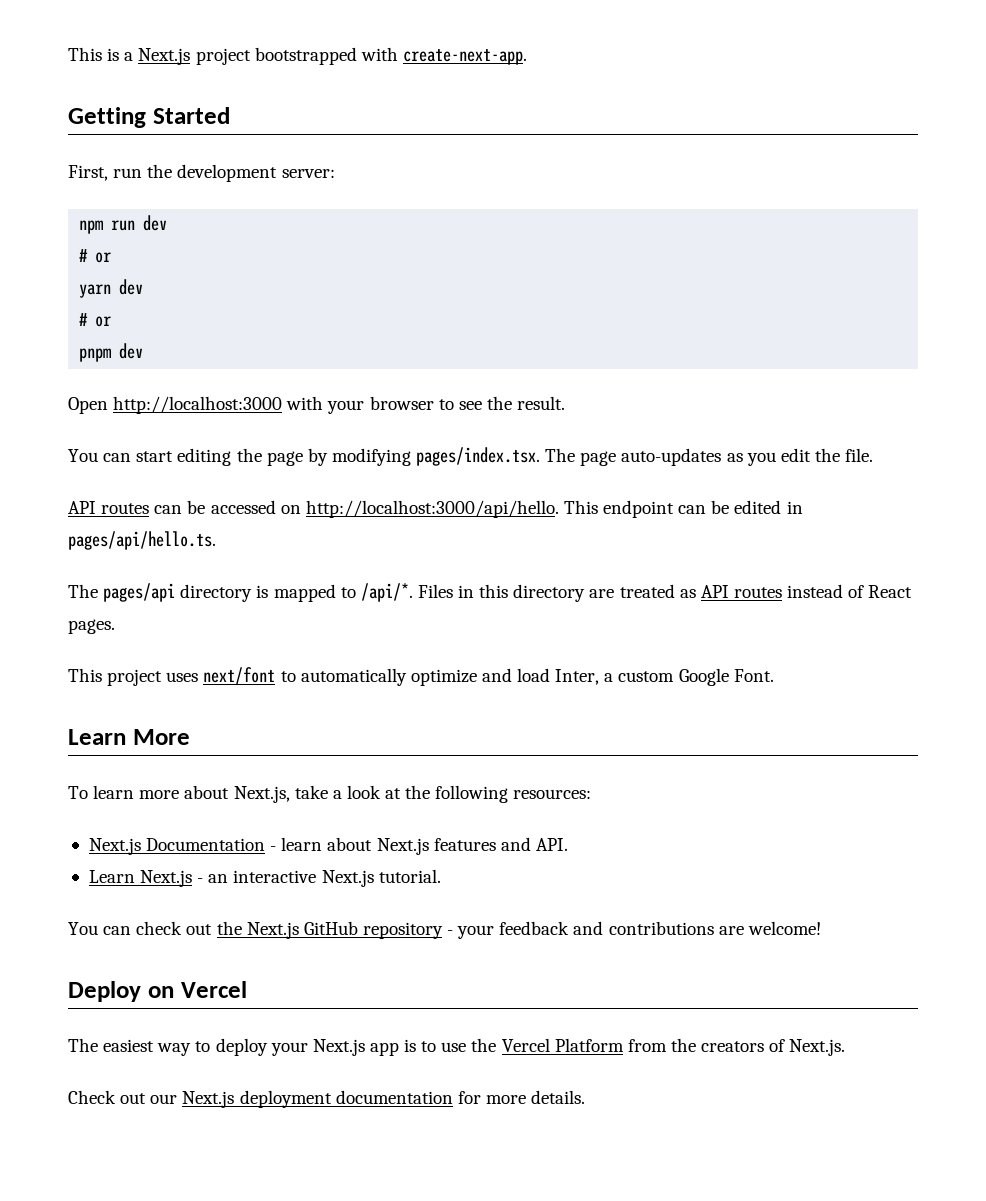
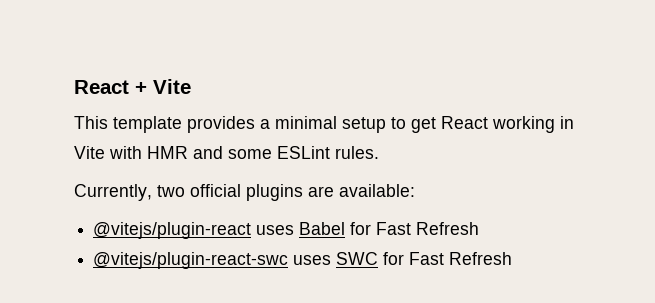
- This is a Next.js project bootstrapped with create-next-app.
- Getting Started
- First, run the development server:
- npm run dev
- # or
- yarn dev
- # or
- pnpm dev
- Open http://localhost:3000 with your browser to see the result.
- You can start editing the page by modifying pages/index.tsx. The page auto-updates as you edit the file.
- API routes can be accessed on http://localhost:3000/api/hello. This endpoint can be edited in pages/api/hello.ts.
- The pages/api directory is mapped to /api/*. Files in this directory are treated as API routes instead of React pages.
- This project uses next/font to automatically optimize and load Inter, a custom Google Font.
- Learn More
- To learn more about Next.js, take a look at the following resources:
- Next.js Documentation - learn about Next.js features and API.
- Learn Next.js - an interactive Next.js tutorial.
- You can check out the Next.js GitHub repository - your feedback and contributions are welcome!
- Deploy on Vercel
- The easiest way to deploy your Next.js app is to use the Vercel Platform from the creators of Next.js.
- Check out our Next.js deployment documentation for more details.
+ React + Vite
+ This template provides a minimal setup to get React working in Vite with HMR and some ESLint rules.
+ Currently, two official plugins are available:
+ @vitejs/plugin-react uses Babel for Fast Refresh
+ @vitejs/plugin-react-swc uses SWC for Fast Refresh

